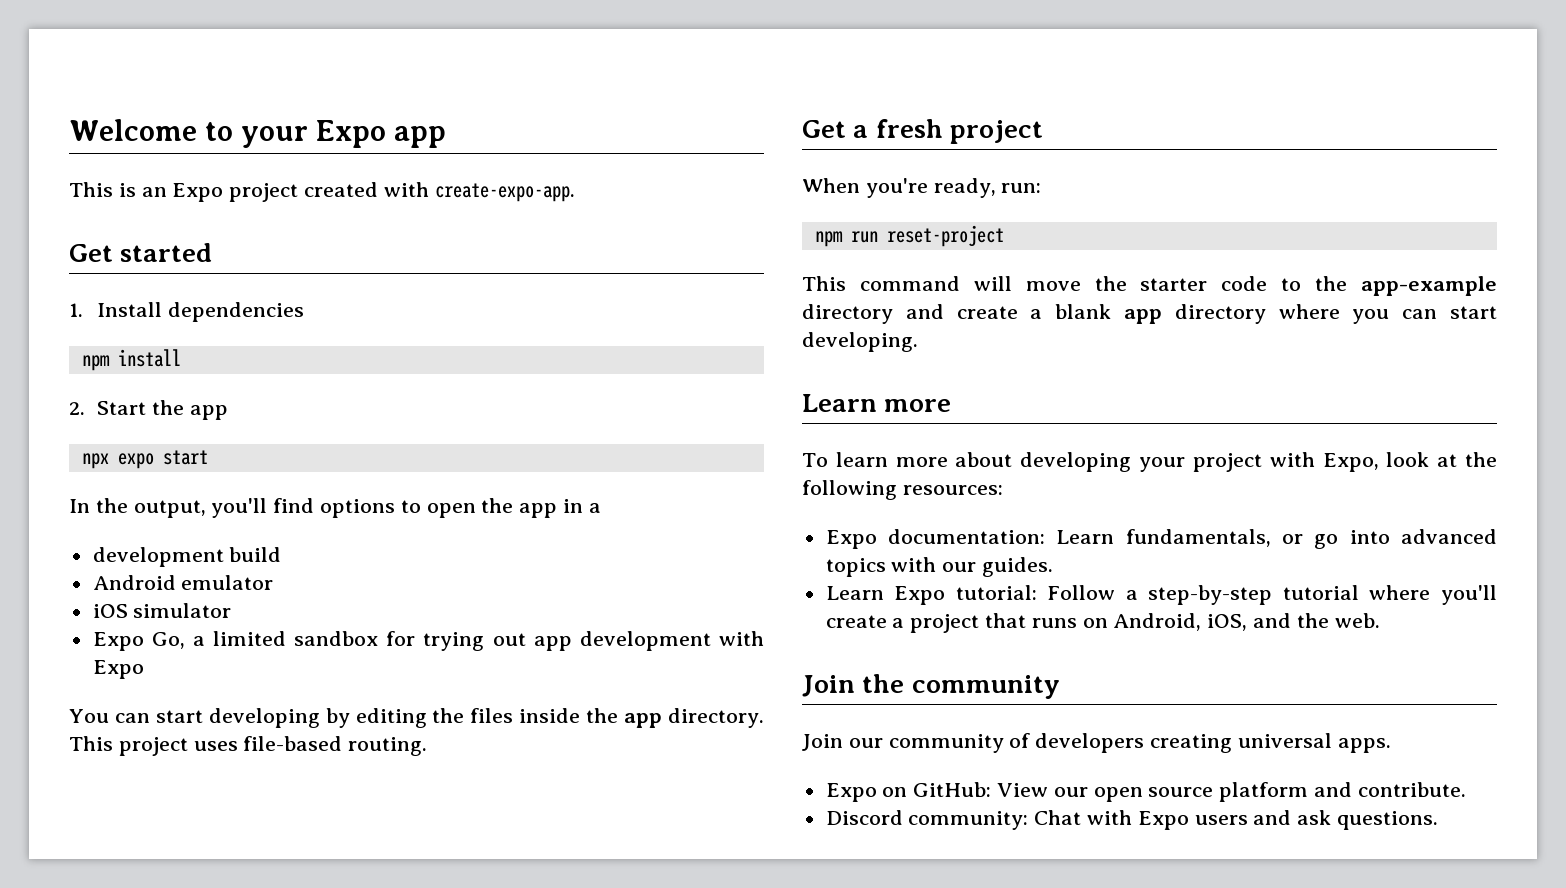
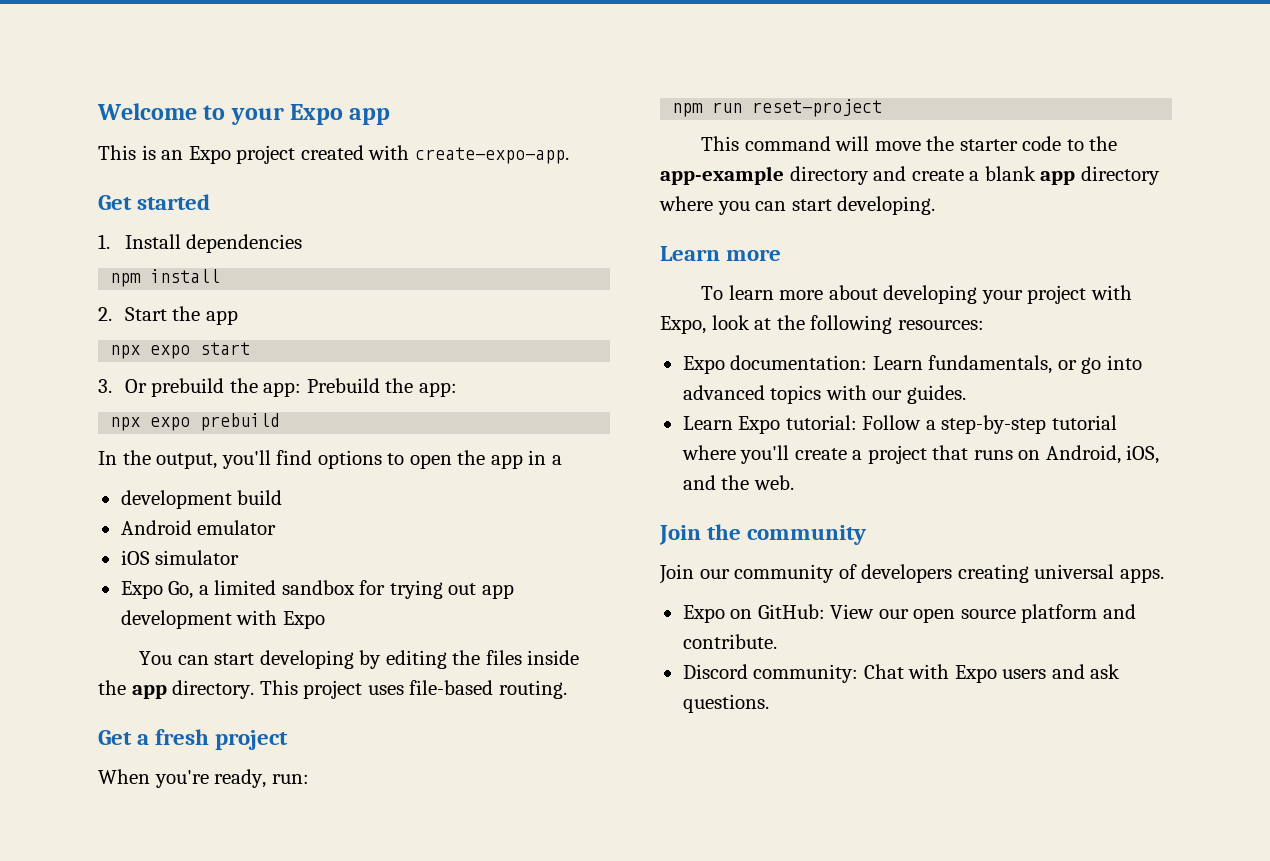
+ 3. Or prebuild the app: Prebuild the app:
+ npx expo prebuild

